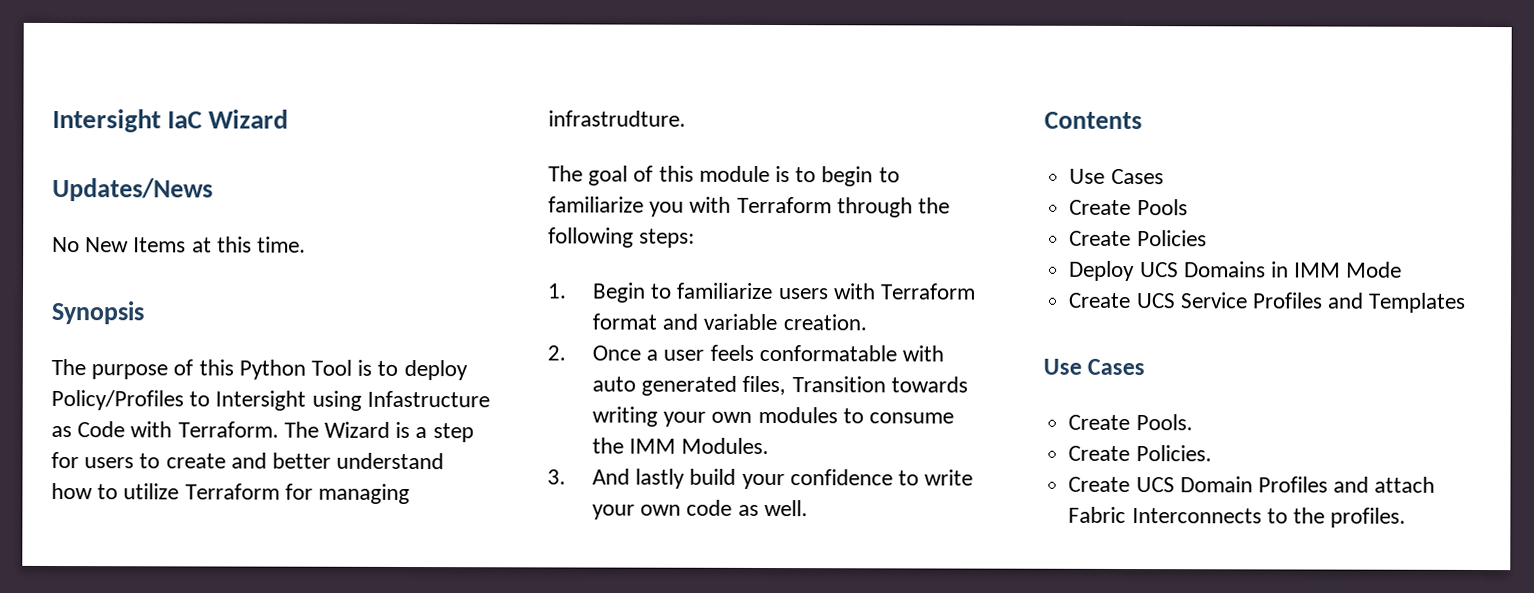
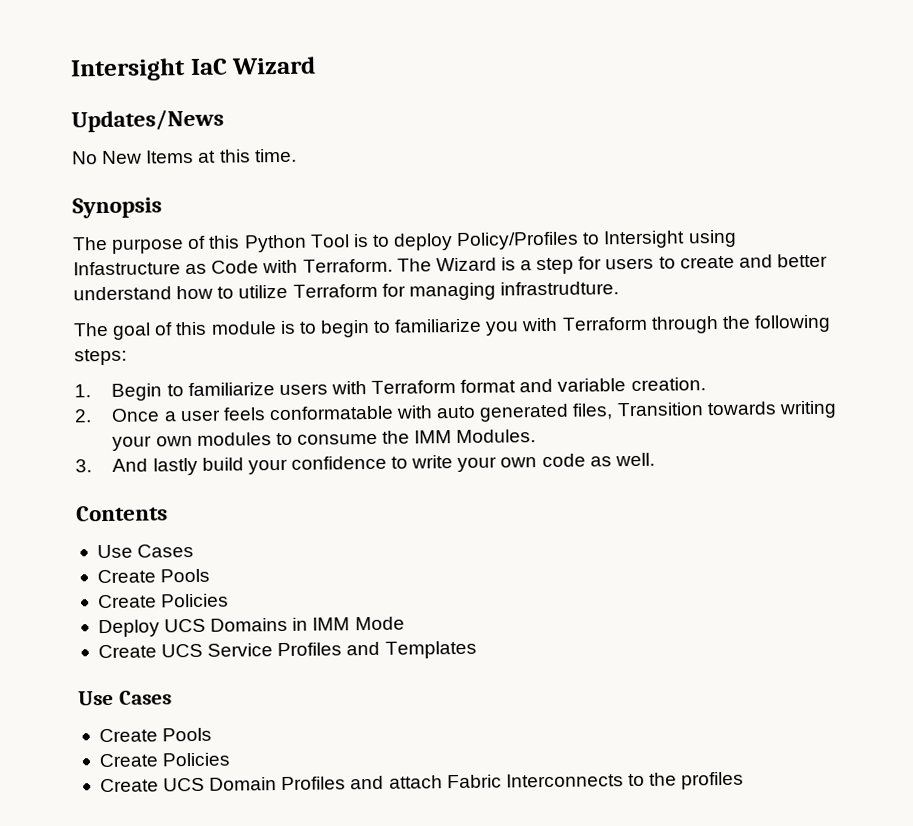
  Create UCS Service Profiles and Templates
  Use Cases
- Create Pools.
- Create Policies.
+ Create Pools
+ Create Policies
- Create UCS Domain Profiles and attach Fabric Interconnects to the profiles.
+ Create UCS Domain Profiles and attach Fabric Interconnects to the profiles

